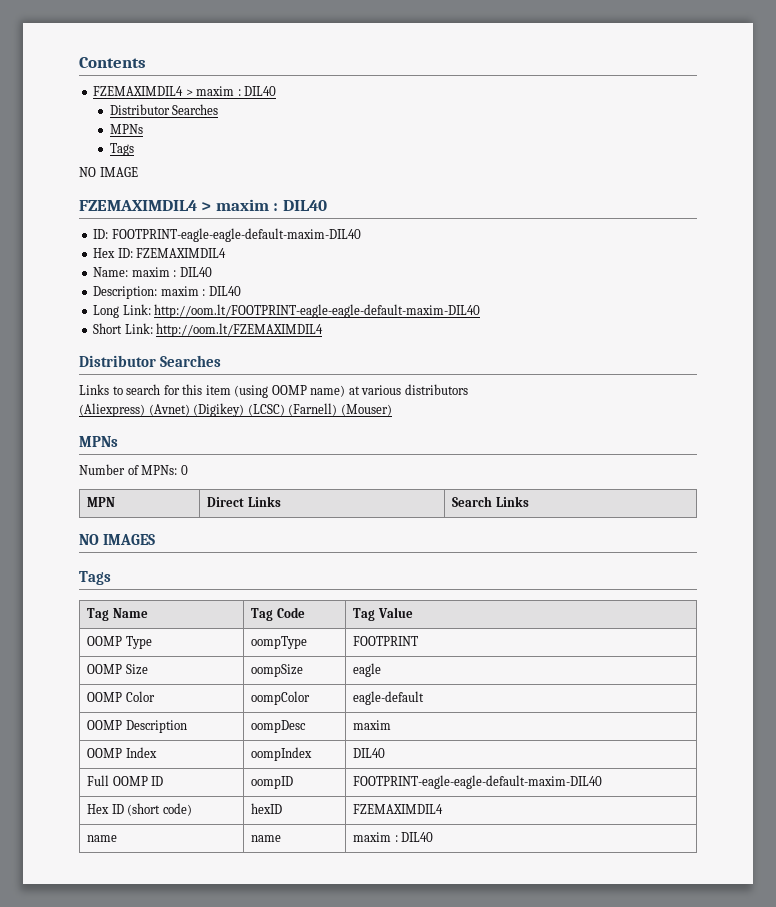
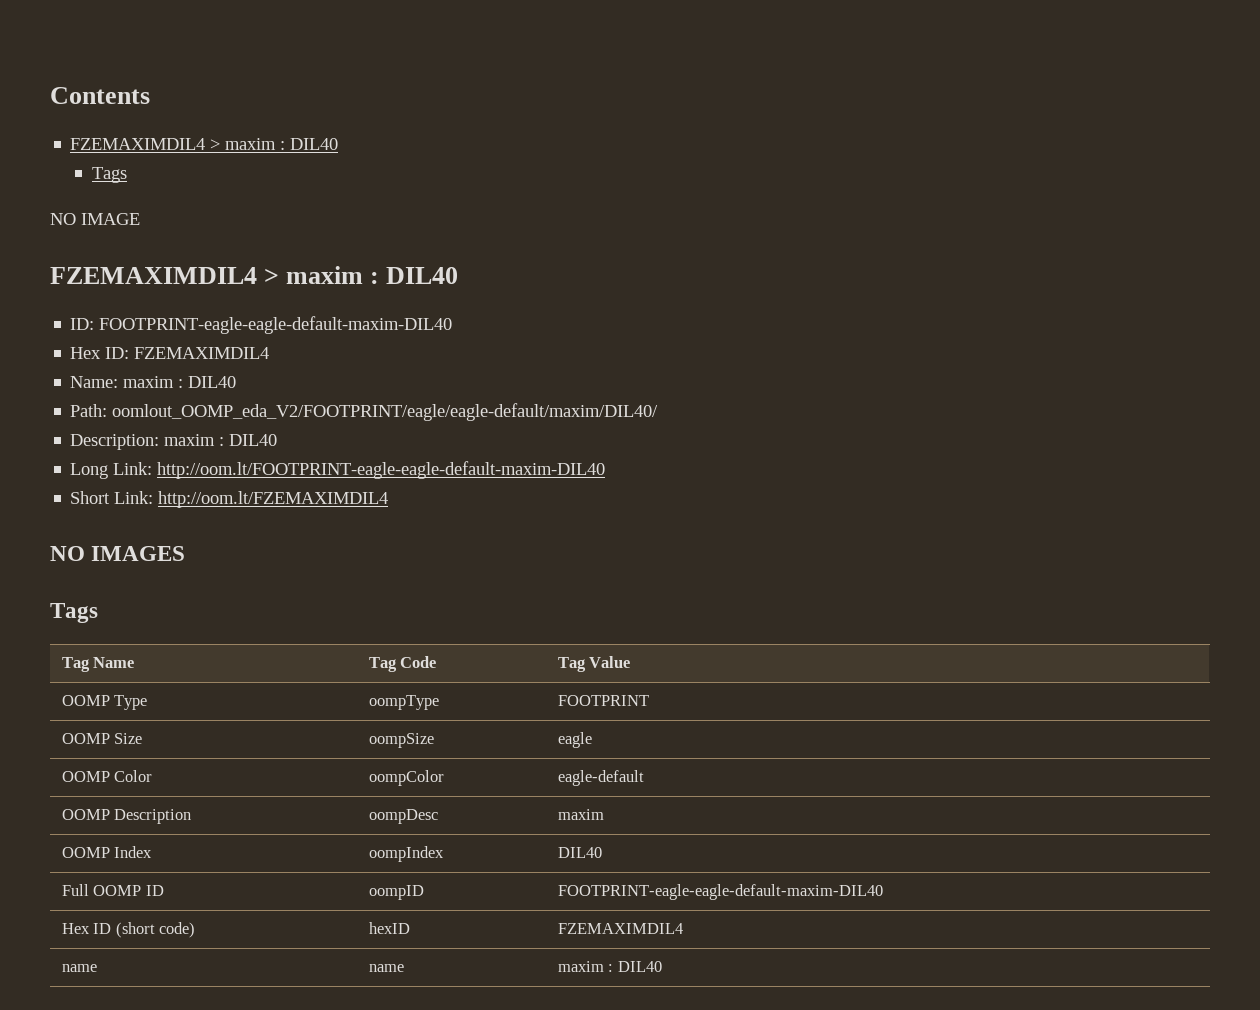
  Contents
  FZEMAXIMDIL4 > maxim : DIL40
- Distributor Searches
- MPNs
+ Path: oomlout_OOMP_eda_V2/FOOTPRINT/eagle/eagle-default/maxim/DIL40/
  Short Link: http://oom.lt/FZEMAXIMDIL4
- Distributor Searches
- Links to search for this item (using OOMP name) at various distributors
- (Aliexpress) (Avnet) (Digikey) (LCSC) (Farnell) (Mouser)
- MPNs
- Number of MPNs: 0
- MPN | Direct Links | Search Links

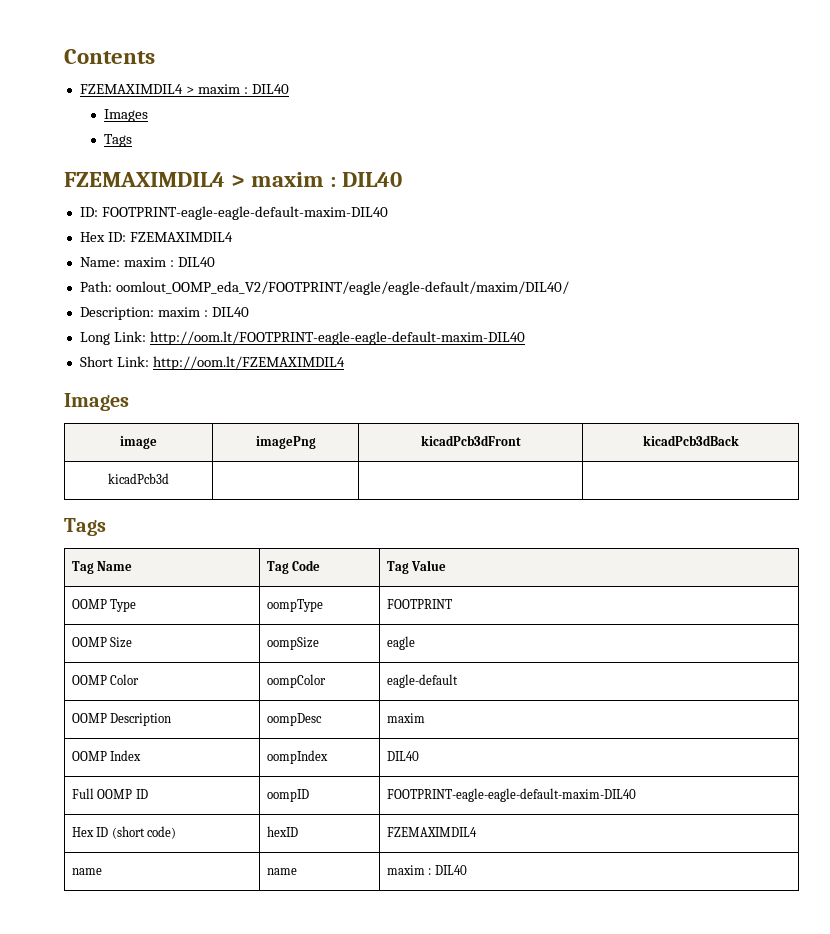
  Contents
  FZEMAXIMDIL4 > maxim : DIL40
+ Images
  Tags
- NO IMAGE
  Short Link: http://oom.lt/FZEMAXIMDIL4
- NO IMAGES
+ Images
+ image | imagePng | kicadPcb3dFront | kicadPcb3dBack
+ kicadPcb3d | | |

